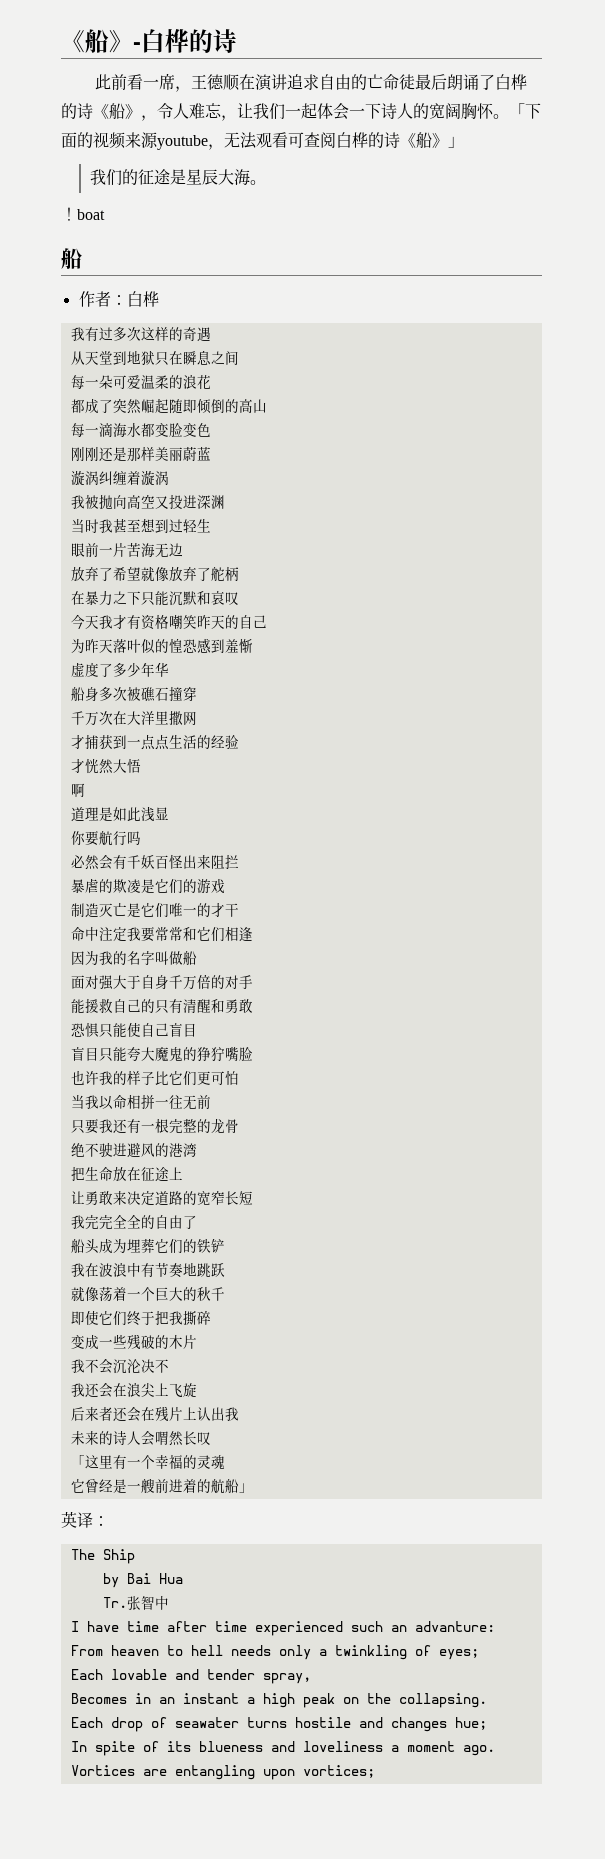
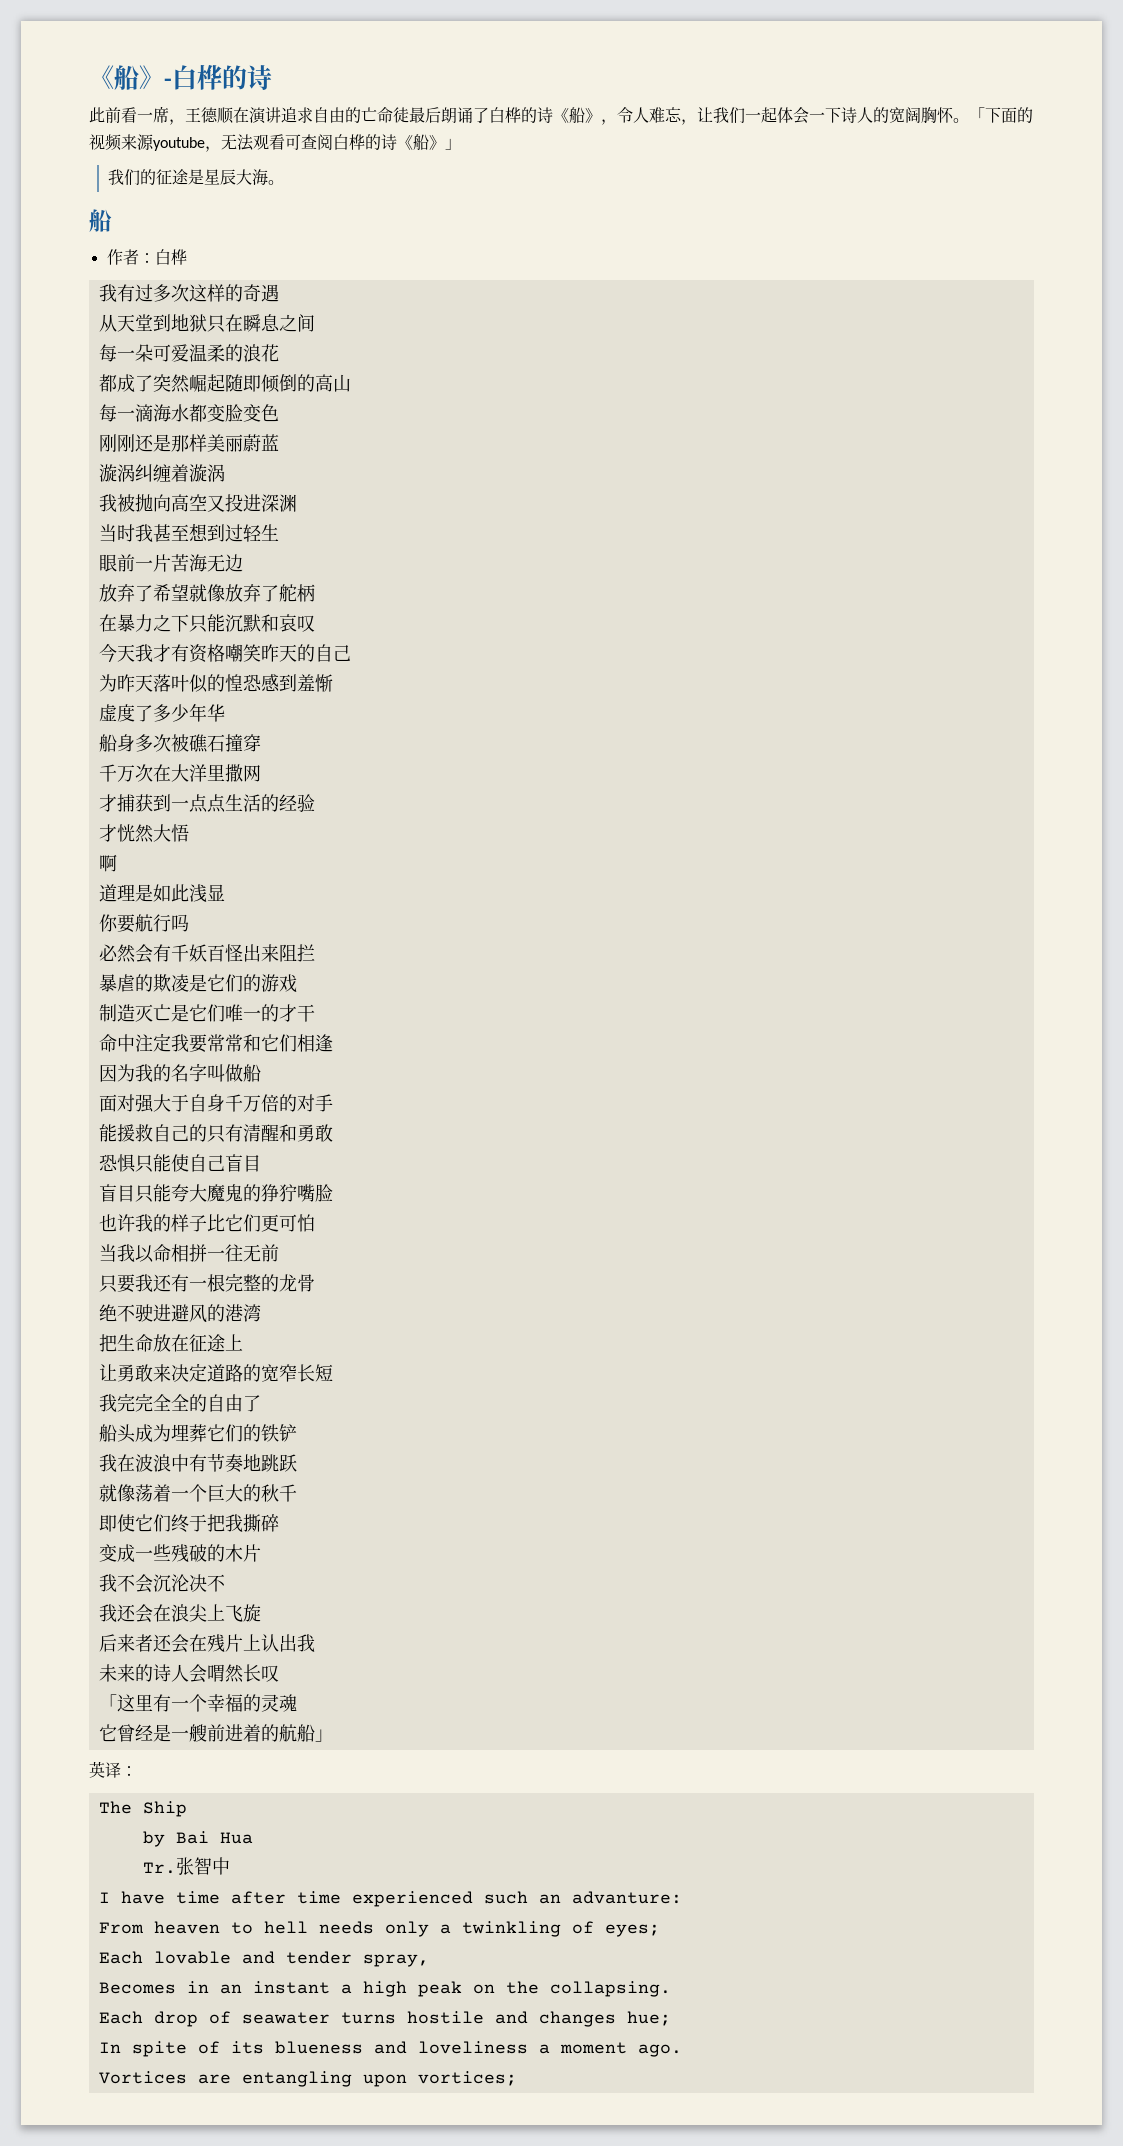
- ！boat

